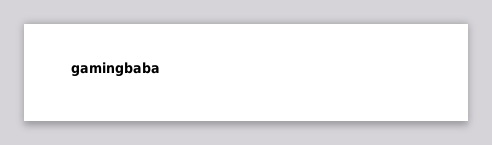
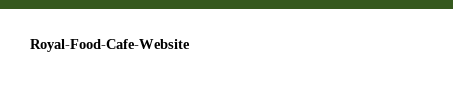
- gamingbaba
+ Royal-Food-Cafe-Website

